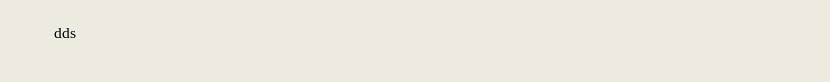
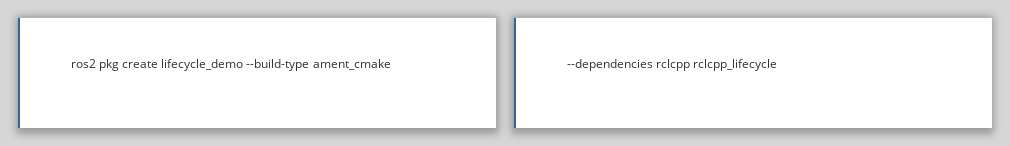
- dds
+ ros2 pkg create lifecycle_demo --build-type ament_cmake --dependencies rclcpp rclcpp_lifecycle

